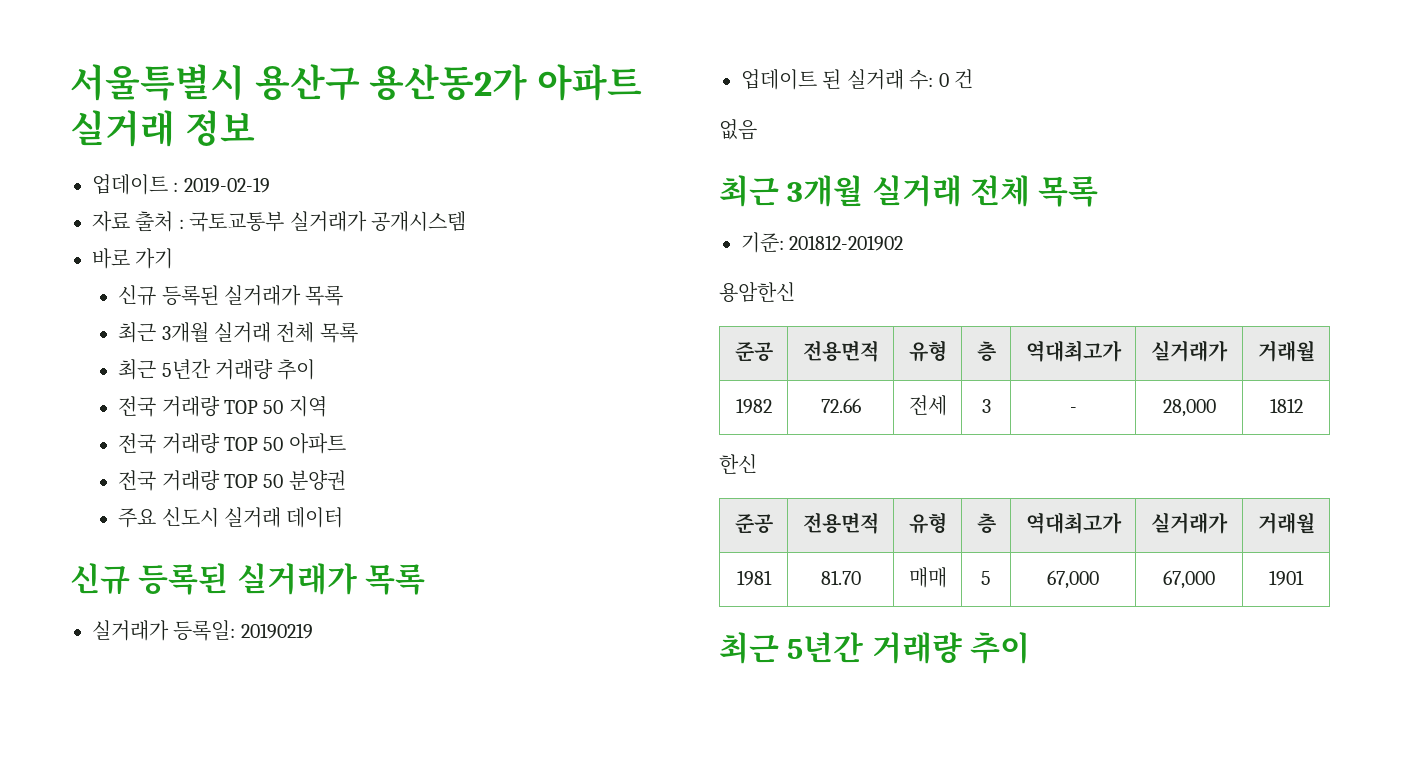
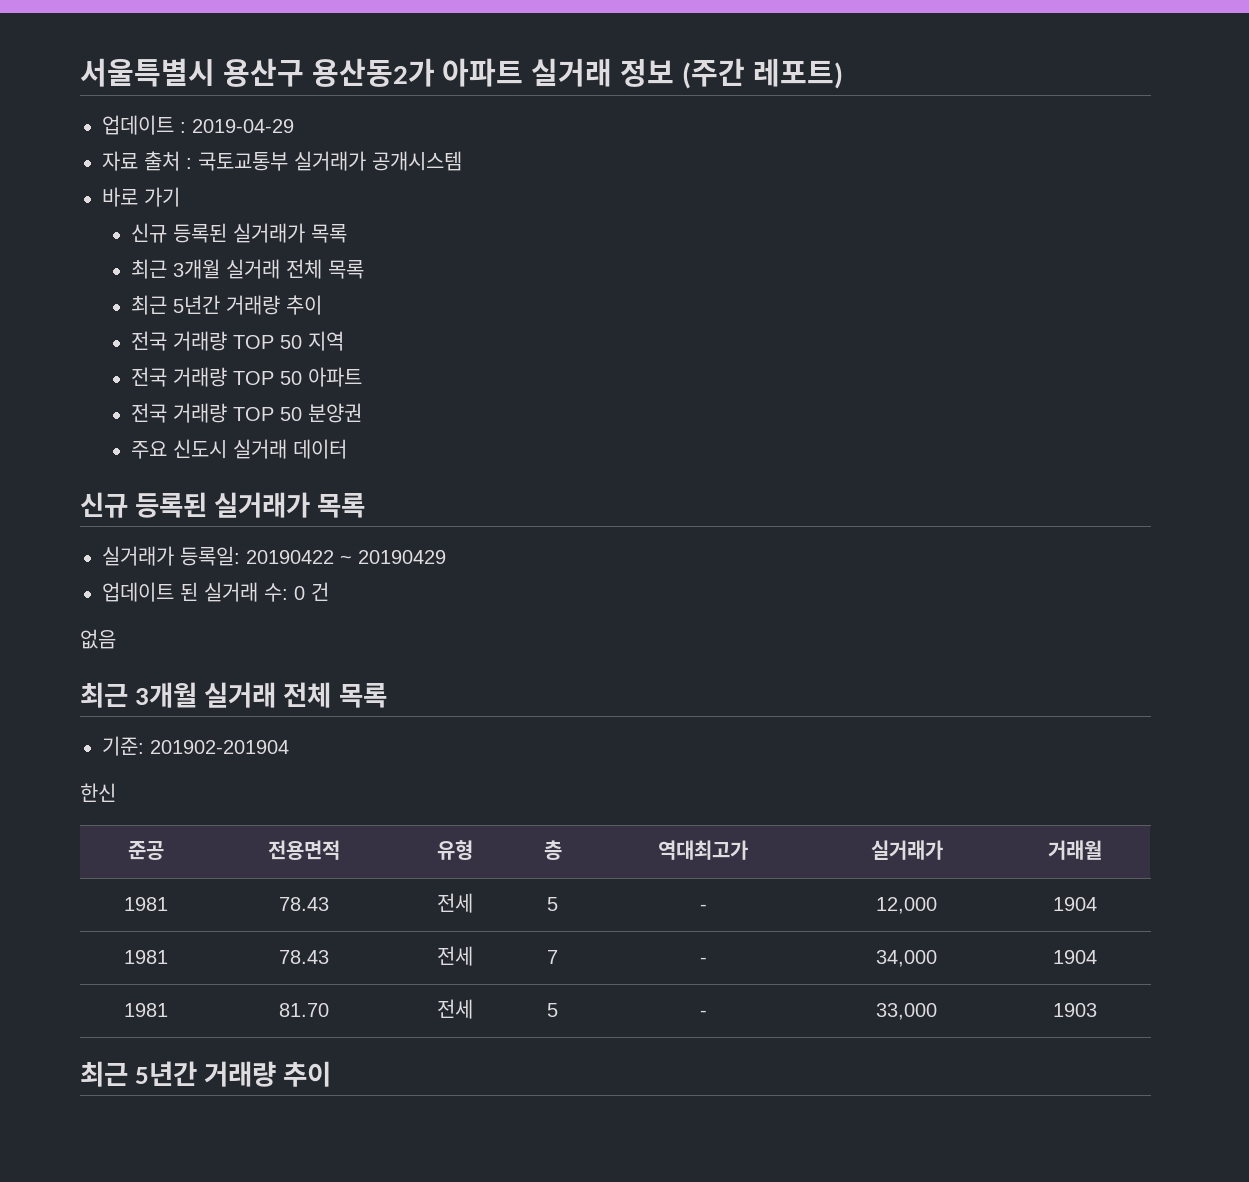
- 서울특별시 용산구 용산동2가 아파트 실거래 정보
+ 서울특별시 용산구 용산동2가 아파트 실거래 정보 (주간 레포트)
- 업데이트 : 2019-02-19
+ 업데이트 : 2019-04-29
- 실거래가 등록일: 20190219
+ 실거래가 등록일: 20190422 ~ 20190429
- 기준: 201812-201902
- 용암한신
- 준공 | 전용면적 | 유형 | 층 | 역대최고가 | 실거래가 | 거래월
- 1982 | 72.66 | 전세 | 3 | - | 28,000 | 1812
+ 기준: 201902-201904
- 1981 | 81.70 | 매매 | 5 | 67,000 | 67,000 | 1901
+ 1981 | 78.43 | 전세 | 5 | - | 12,000 | 1904
+ 1981 | 78.43 | 전세 | 7 | - | 34,000 | 1904
+ 1981 | 81.70 | 전세 | 5 | - | 33,000 | 1903

